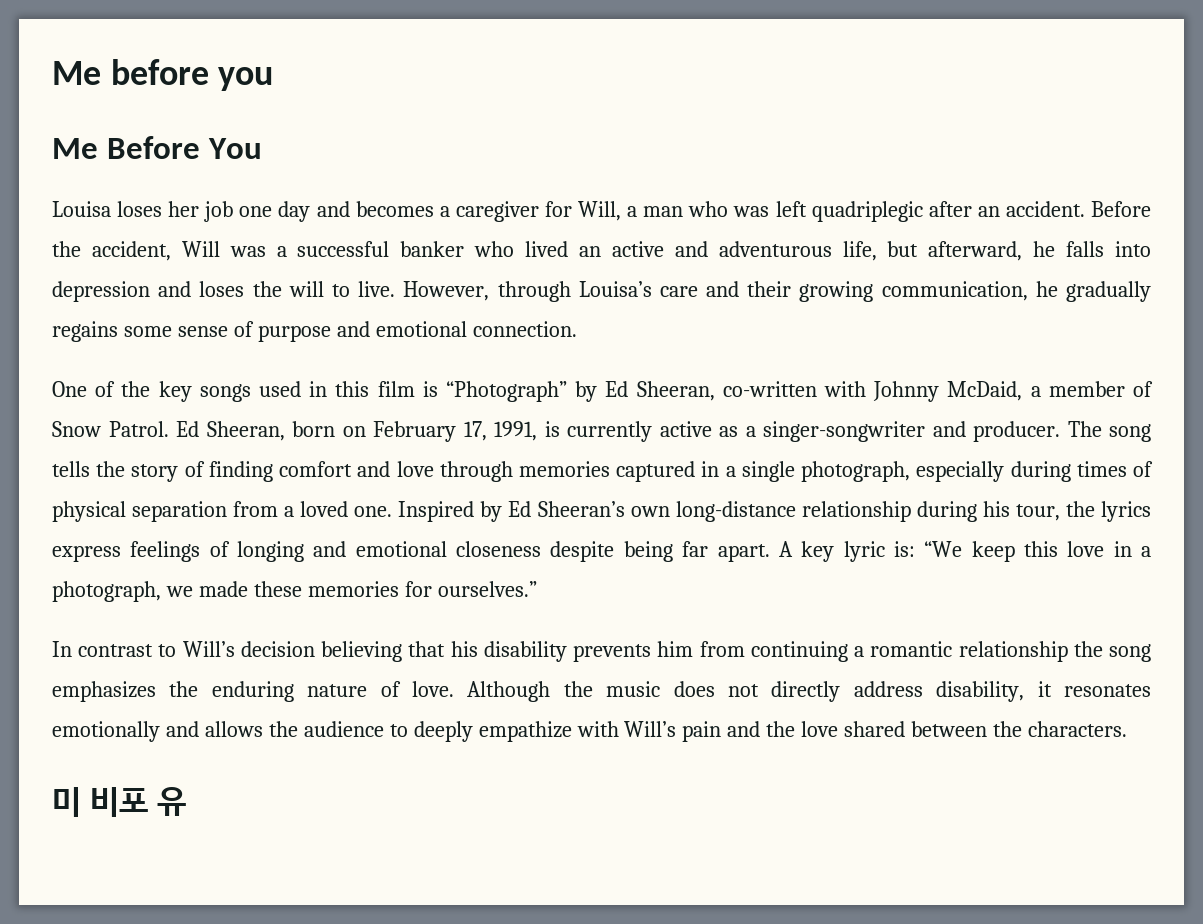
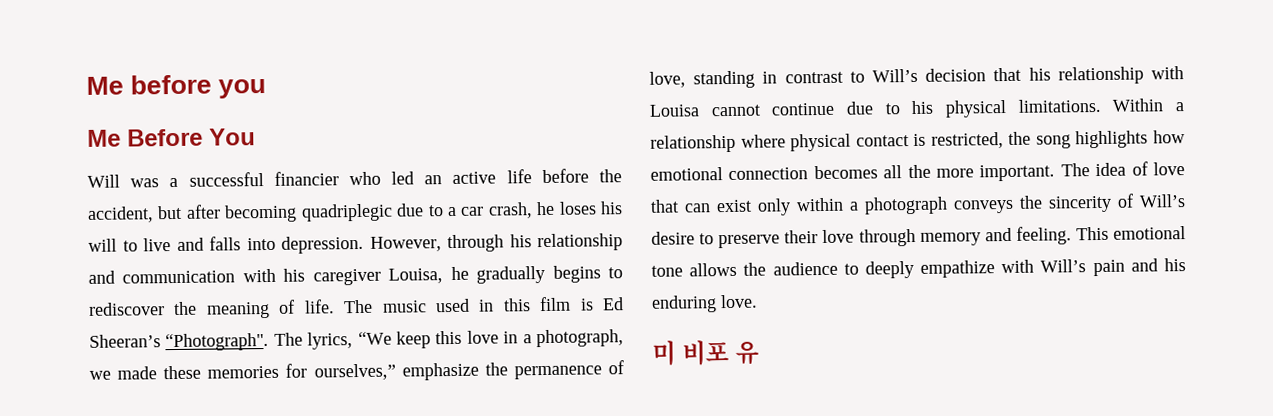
- Louisa loses her job one day and becomes a caregiver for Will, a man who was left quadriplegic after an accident. Before the accident, Will was a successful banker who lived an active and adventurous life, but afterward, he falls into depression and loses the will to live. However, through Louisa’s care and their growing communication, he gradually regains some sense of purpose and emotional connection.
- One of the key songs used in this film is “Photograph” by Ed Sheeran, co-written with Johnny McDaid, a member of Snow Patrol. Ed Sheeran, born on February 17, 1991, is currently active as a singer-songwriter and producer. The song tells the story of finding comfort and love through memories captured in a single photograph, especially during times of physical separation from a loved one. Inspired by Ed Sheeran’s own long-distance relationship during his tour, the lyrics express feelings of longing and emotional closeness despite being far apart. A key lyric is: “We keep this love in a photograph, we made these memories for ourselves.”
- In contrast to Will’s decision believing that his disability prevents him from continuing a romantic relationship the song emphasizes the enduring nature of love. Although the music does not directly address disability, it resonates emotionally and allows the audience to deeply empathize with Will’s pain and the love shared between the characters.
+ Will was a successful financier who led an active life before the accident, but after becoming quadriplegic due to a car crash, he loses his will to live and falls into depression. However, through his relationship and communication with his caregiver Louisa, he gradually begins to rediscover the meaning of life. The music used in this film is Ed Sheeran’s “Photograph". The lyrics, “We keep this love in a photograph, we made these memories for ourselves,” emphasize the permanence of love, standing in contrast to Will’s decision that his relationship with Louisa cannot continue due to his physical limitations. Within a relationship where physical contact is restricted, the song highlights how emotional connection becomes all the more important. The idea of love that can exist only within a photograph conveys the sincerity of Will’s desire to preserve their love through memory and feeling. This emotional tone allows the audience to deeply empathize with Will’s pain and his enduring love.

